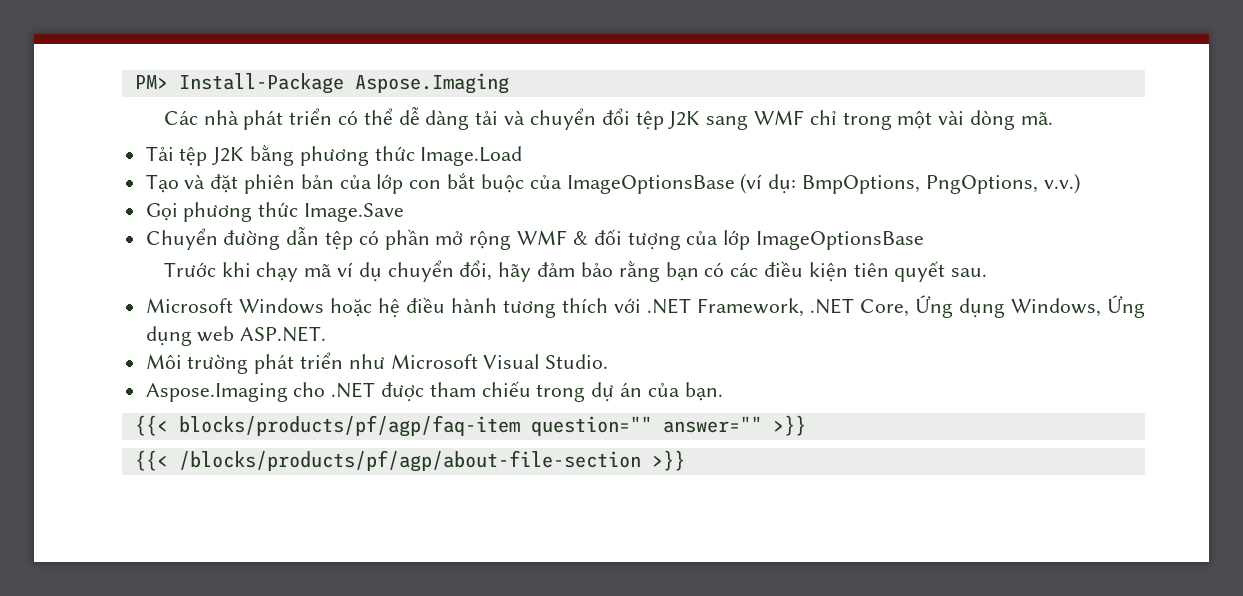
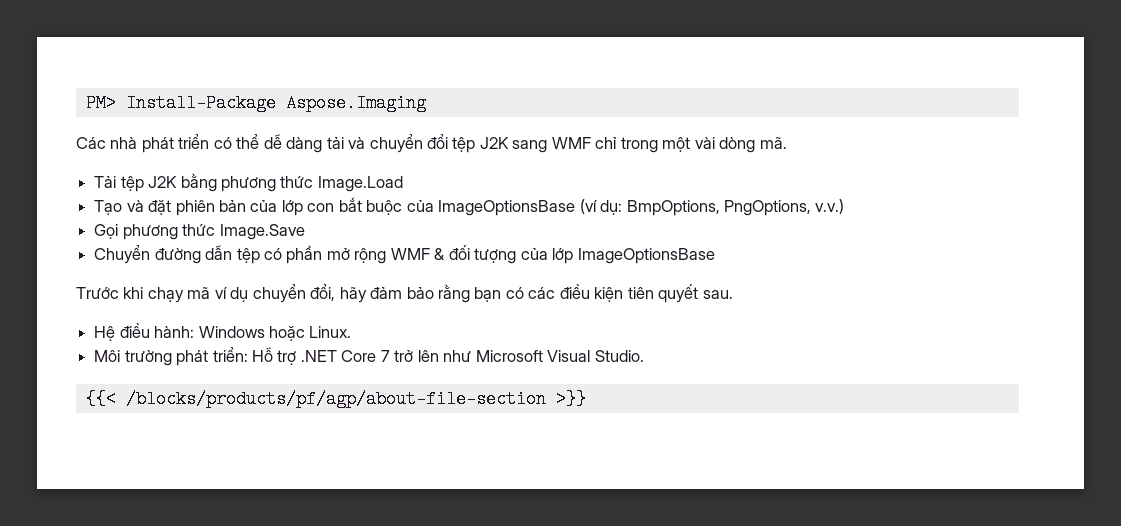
- Microsoft Windows hoặc hệ điều hành tương thích với .NET Framework, .NET Core, Ứng dụng Windows, Ứng dụng web ASP.NET.
- Môi trường phát triển như Microsoft Visual Studio.
- Aspose.Imaging cho .NET được tham chiếu trong dự án của bạn.
- {{< blocks/products/pf/agp/faq-item question="" answer="" >}}
+ Hệ điều hành: Windows hoặc Linux.
+ Môi trường phát triển: Hỗ trợ .NET Core 7 trở lên như Microsoft Visual Studio.

